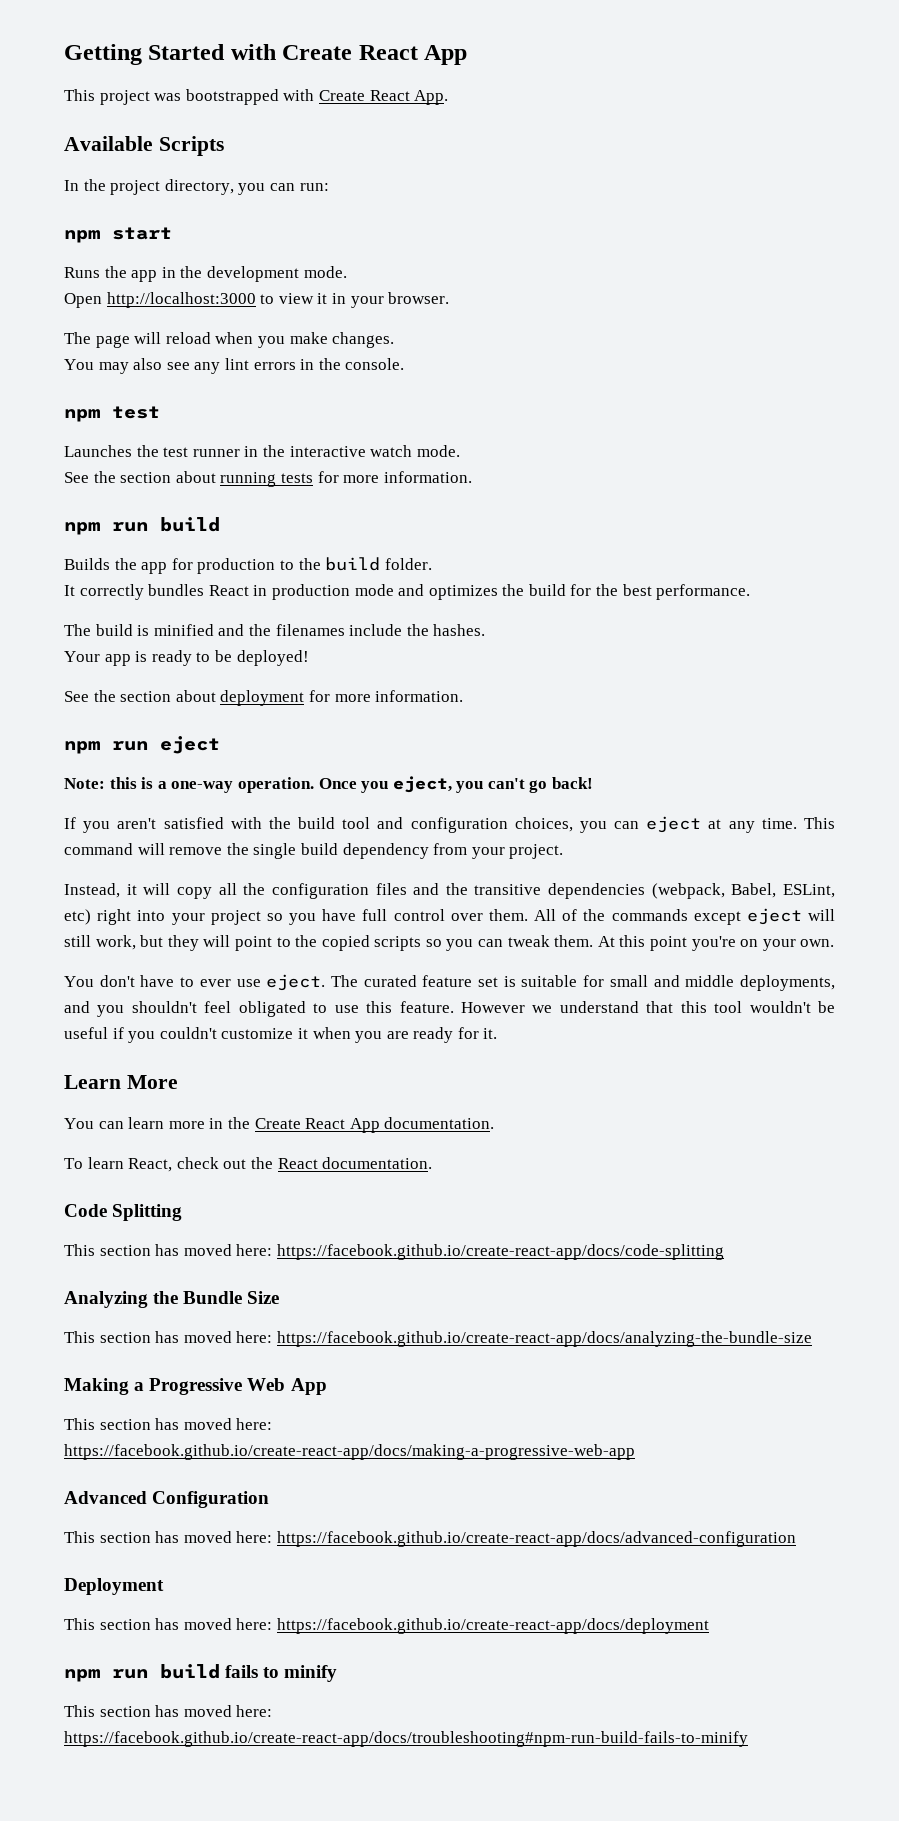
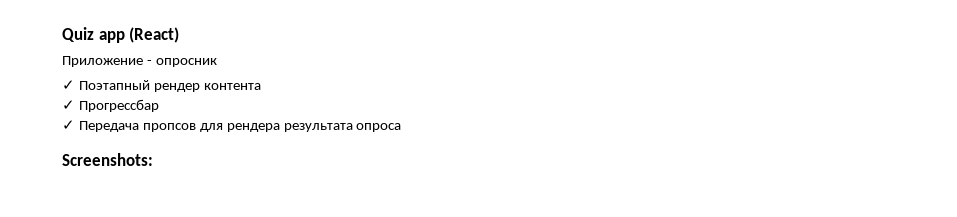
- Getting Started with Create React App
- This project was bootstrapped with Create React App.
- Available Scripts
- In the project directory, you can run:
- npm start
- Runs the app in the development mode.
- Open http://localhost:3000 to view it in your browser.
- The page will reload when you make changes.
- You may also see any lint errors in the console.
- npm test
- Launches the test runner in the interactive watch mode.
- See the section about running tests for more information.
- npm run build
- Builds the app for production to the build folder.
- It correctly bundles React in production mode and optimizes the build for the best performance.
- The build is minified and the filenames include the hashes.
- Your app is ready to be deployed!
- See the section about deployment for more information.
- npm run eject
- Note: this is a one-way operation. Once you eject, you can't go back!
- If you aren't satisfied with the build tool and configuration choices, you can eject at any time. This command will remove the single build dependency from your project.
- Instead, it will copy all the configuration files and the transitive dependencies (webpack, Babel, ESLint, etc) right into your project so you have full control over them. All of the commands except eject will still work, but they will point to the copied scripts so you can tweak them. At this point you're on your own.
- You don't have to ever use eject. The curated feature set is suitable for small and middle deployments, and you shouldn't feel obligated to use this feature. However we understand that this tool wouldn't be useful if you couldn't customize it when you are ready for it.
- Learn More
- You can learn more in the Create React App documentation.
- To learn React, check out the React documentation.
- Code Splitting
- This section has moved here: https://facebook.github.io/create-react-app/docs/code-splitting
- Analyzing the Bundle Size
- This section has moved here: https://facebook.github.io/create-react-app/docs/analyzing-the-bundle-size
- Making a Progressive Web App
- This section has moved here: https://facebook.github.io/create-react-app/docs/making-a-progressive-web-app
- Advanced Configuration
- This section has moved here: https://facebook.github.io/create-react-app/docs/advanced-configuration
- Deployment
- This section has moved here: https://facebook.github.io/create-react-app/docs/deployment
- npm run build fails to minify
- This section has moved here: https://facebook.github.io/create-react-app/docs/troubleshooting#npm-run-build-fails-to-minify
+ Quiz app (React)
+ Приложение - опросник
+ ✓ Поэтапный рендер контента
+ ✓ Прогрессбар
+ ✓ Передача пропсов для рендера результата опроса
+ Screenshots:

